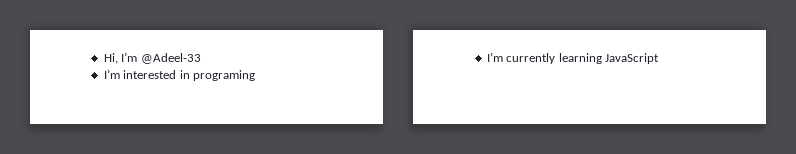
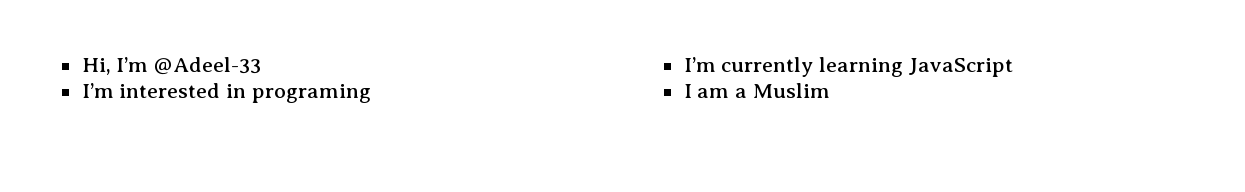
+ I am a Muslim

